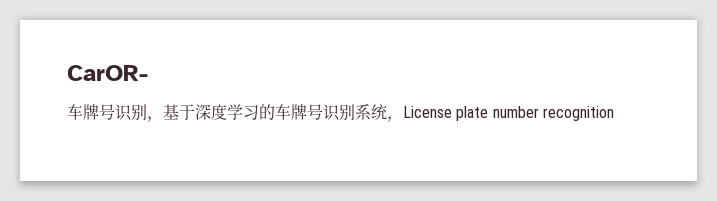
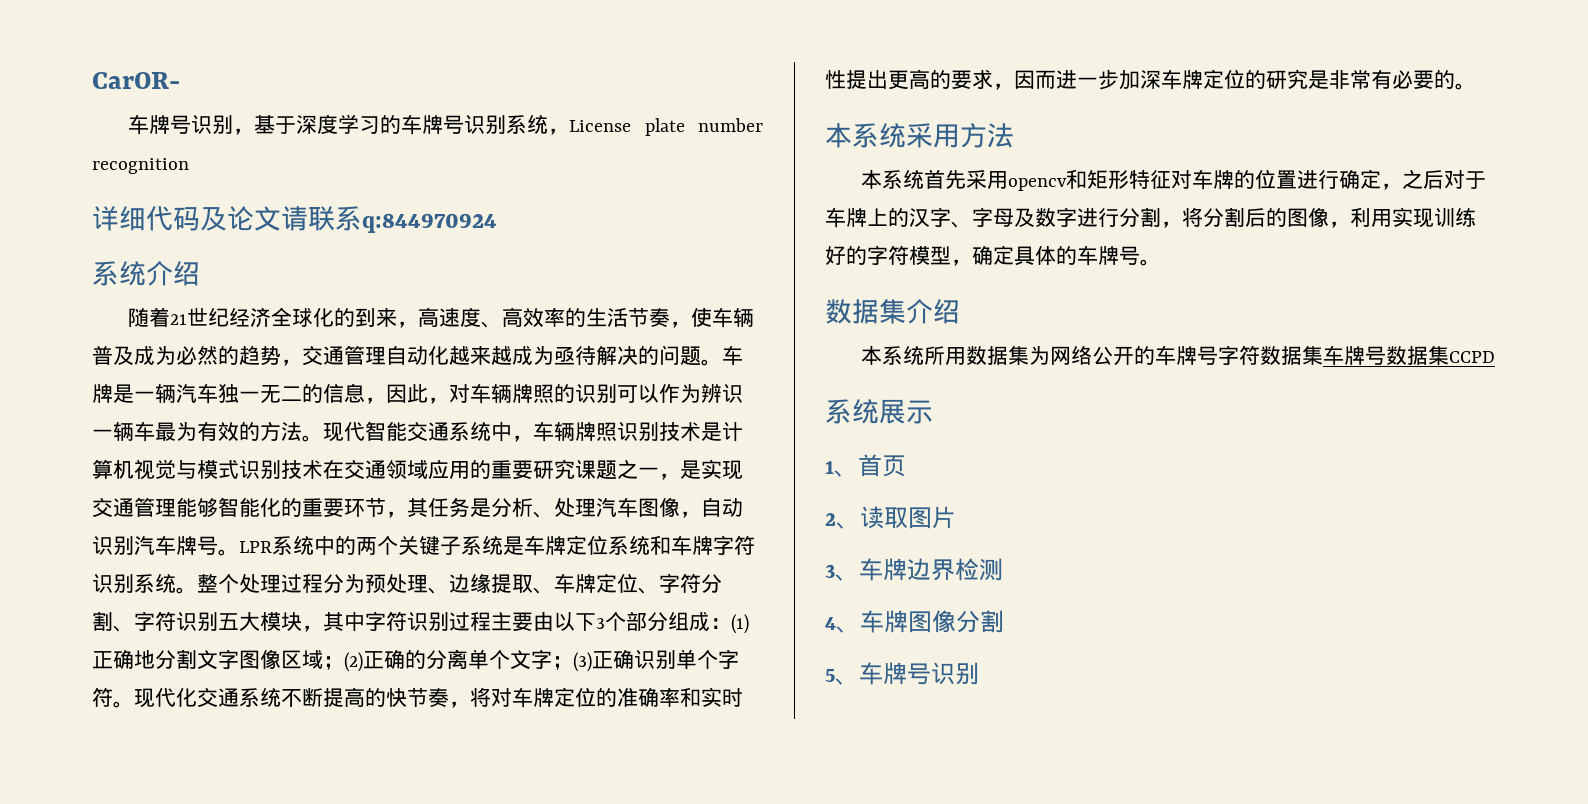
+ 详细代码及论文请联系q:844970924
+ 系统介绍
+ 随着21世纪经济全球化的到来，高速度、高效率的生活节奏，使车辆普及成为必然的趋势，交通管理自动化越来越成为亟待解决的问题。车牌是一辆汽车独一无二的信息，因此，对车辆牌照的识别可以作为辨识一辆车最为有效的方法。现代智能交通系统中，车辆牌照识别技术是计算机视觉与模式识别技术在交通领域应用的重要研究课题之一，是实现交通管理能够智能化的重要环节，其任务是分析、处理汽车图像，自动识别汽车牌号。LPR系统中的两个关键子系统是车牌定位系统和车牌字符识别系统。整个处理过程分为预处理、边缘提取、车牌定位、字符分割、字符识别五大模块，其中字符识别过程主要由以下3个部分组成：(1)正确地分割文字图像区域；(2)正确的分离单个文字；(3)正确识别单个字符。现代化交通系统不断提高的快节奏，将对车牌定位的准确率和实时性提出更高的要求，因而进一步加深车牌定位的研究是非常有必要的。
+ 本系统采用方法
+ 本系统首先采用opencv和矩形特征对车牌的位置进行确定，之后对于车牌上的汉字、字母及数字进行分割，将分割后的图像，利用实现训练好的字符模型，确定具体的车牌号。
+ 数据集介绍
+ 本系统所用数据集为网络公开的车牌号字符数据集车牌号数据集CCPD
+ 系统展示
+ 1、首页
+ 2、读取图片
+ 3、车牌边界检测
+ 4、车牌图像分割
+ 5、车牌号识别

